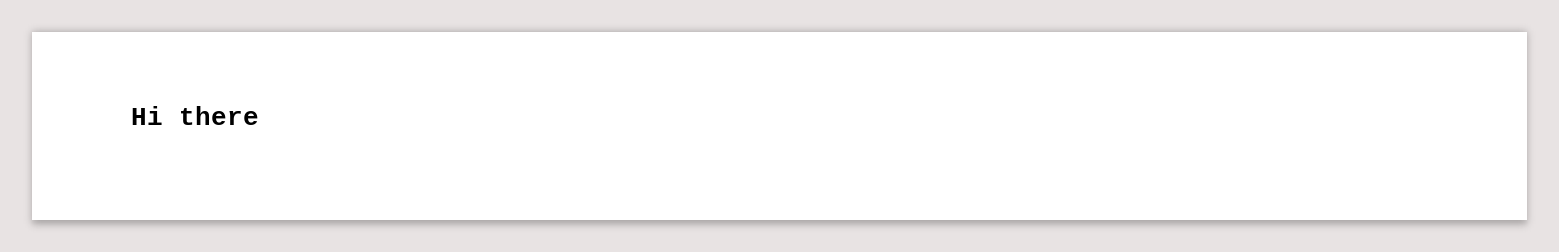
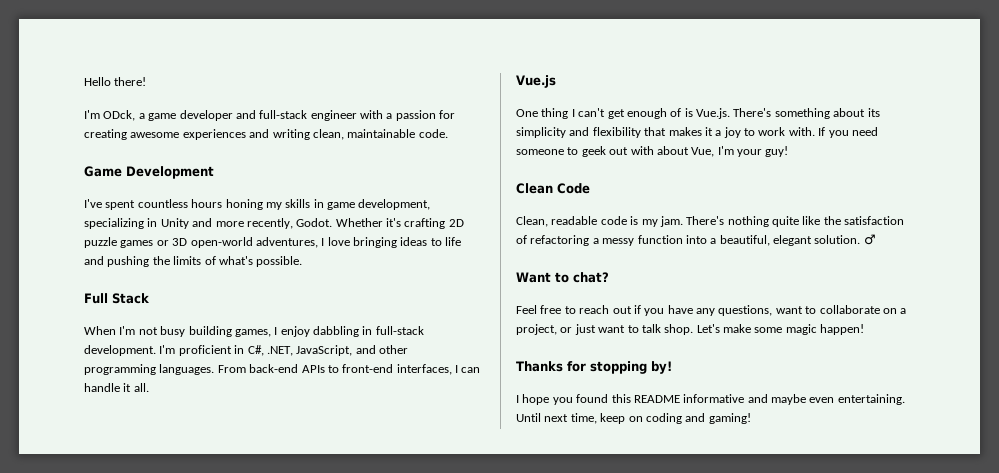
- Hi there
+ Hello there!
+ I'm ODck, a game developer and full-stack engineer with a passion for creating awesome experiences and writing clean, maintainable code.
+ Game Development
+ I've spent countless hours honing my skills in game development, specializing in Unity and more recently, Godot. Whether it's crafting 2D puzzle games or 3D open-world adventures, I love bringing ideas to life and pushing the limits of what's possible.
+ Full Stack
+ When I'm not busy building games, I enjoy dabbling in full-stack development. I'm proficient in C#, .NET, JavaScript, and other programming languages. From back-end APIs to front-end interfaces, I can handle it all.
+ Vue.js
+ One thing I can't get enough of is Vue.js. There's something about its simplicity and flexibility that makes it a joy to work with. If you need someone to geek out with about Vue, I'm your guy!
+ Clean Code
+ Clean, readable code is my jam. There's nothing quite like the satisfaction of refactoring a messy function into a beautiful, elegant solution. ♂
+ Want to chat?
+ Feel free to reach out if you have any questions, want to collaborate on a project, or just want to talk shop. Let's make some magic happen!
+ Thanks for stopping by!
+ I hope you found this README informative and maybe even entertaining. Until next time, keep on coding and gaming!

